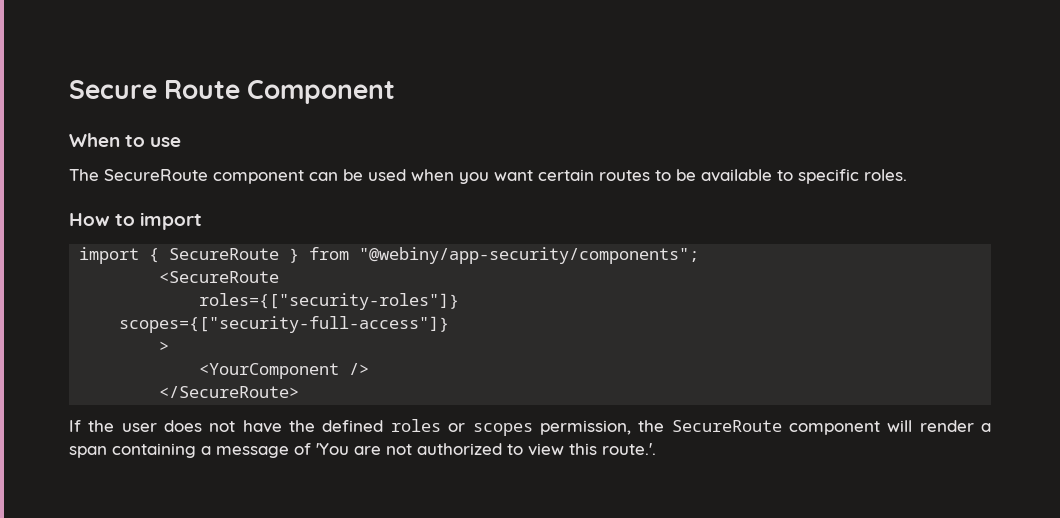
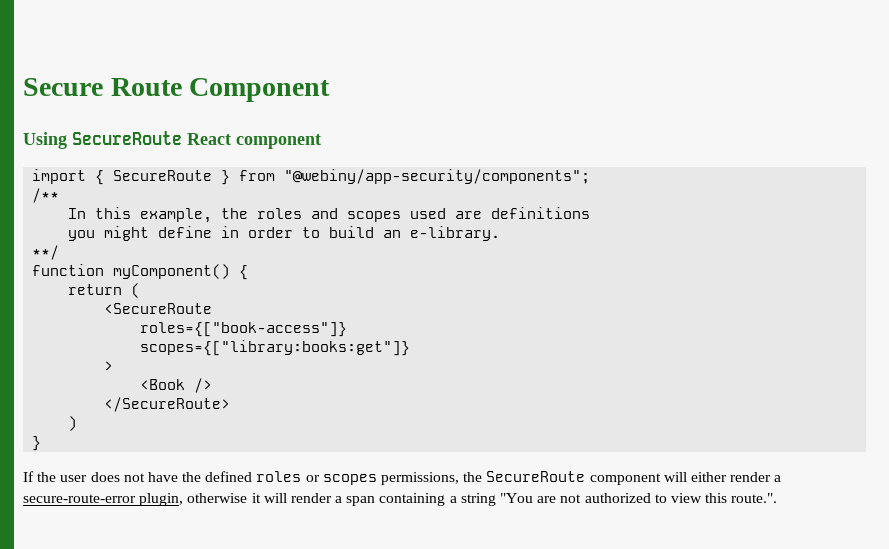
- When to use
- The SecureRoute component can be used when you want certain routes to be available to specific roles.
- How to import
+ Using SecureRoute React component
+ /**
+ In this example, the roles and scopes used are definitions
+ you might define in order to build an e-library.
+ **/
+ function myComponent() {
+ return (
- roles={["security-roles"]}
- scopes={["security-full-access"]}
+ roles={["book-access"]}
+ scopes={["library:books:get"]}
- <YourComponent />
+ <Book />
+ )
+ }
- If the user does not have the defined roles or scopes permission, the SecureRoute component will render a span containing a message of 'You are not authorized to view this route.'.
+ If the user does not have the defined roles or scopes permissions, the SecureRoute component will either render a secure-route-error plugin, otherwise it will render a span containing a string "You are not authorized to view this route.".

